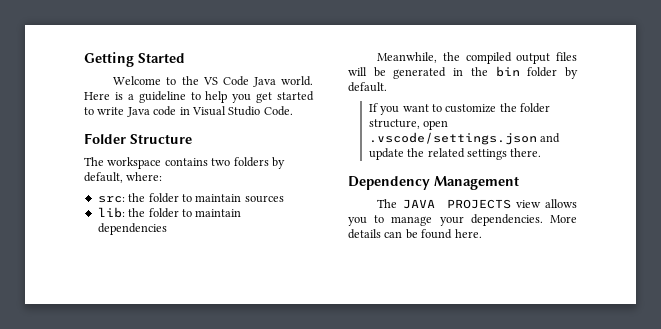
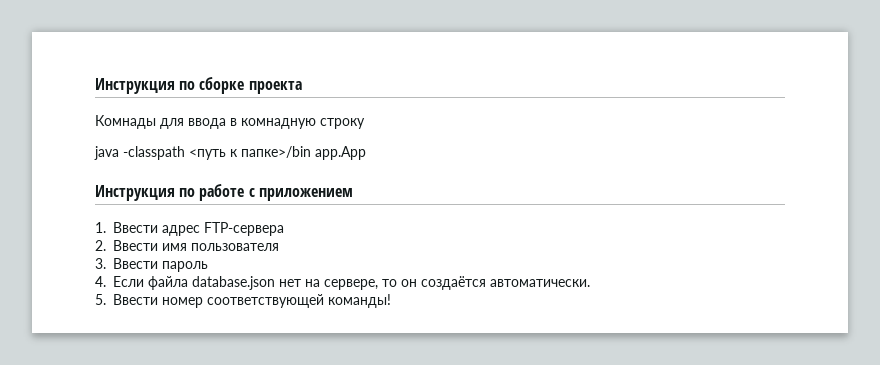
- Getting Started
- Welcome to the VS Code Java world. Here is a guideline to help you get started to write Java code in Visual Studio Code.
- Folder Structure
- The workspace contains two folders by default, where:
- src: the folder to maintain sources
- lib: the folder to maintain dependencies
- Meanwhile, the compiled output files will be generated in the bin folder by default.
- If you want to customize the folder structure, open .vscode/settings.json and update the related settings there.
- Dependency Management
- The JAVA PROJECTS view allows you to manage your dependencies. More details can be found here.
+ Инструкция по сборке проекта
+ Комнады для ввода в комнадную строку
+ java -classpath <путь к папке>/bin app.App
+ Инструкция по работе с приложением
+ 1. Ввести адрес FTP-сервера
+ 2. Ввести имя пользователя
+ 3. Ввести пароль
+ 4. Если файла database.json нет на сервере, то он создаётся автоматически.
+ 5. Ввести номер соответствующей команды!

